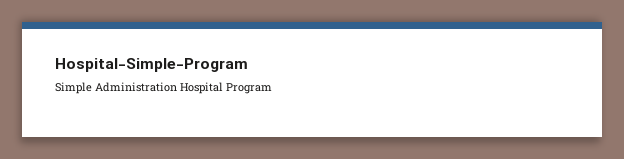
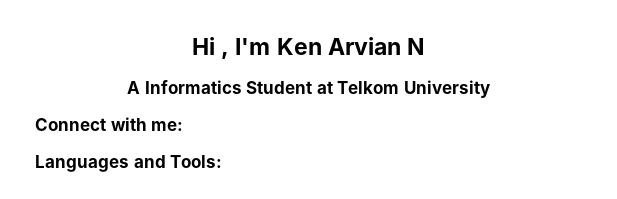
- Hospital-Simple-Program
- Simple Administration Hospital Program
+ Hi , I'm Ken Arvian N
+ A Informatics Student at Telkom University
+ Connect with me:
+ Languages and Tools:

